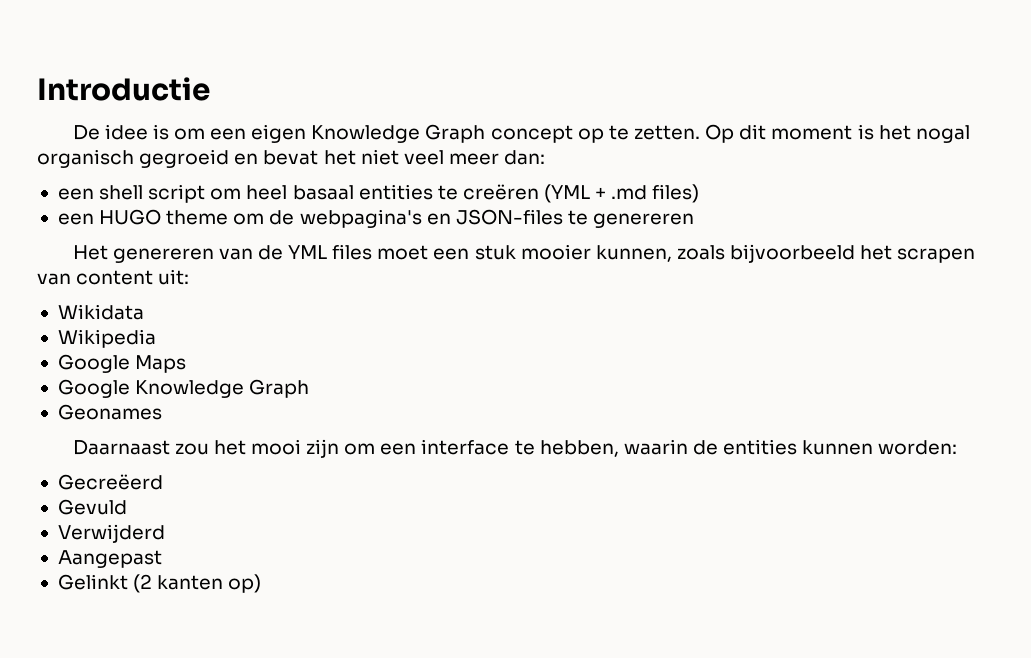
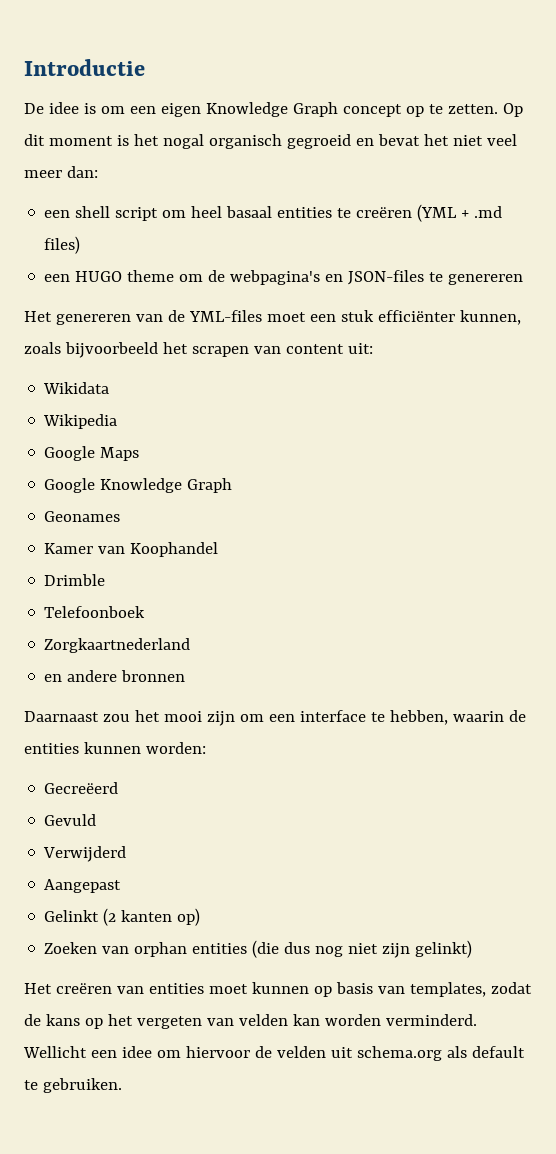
- Het genereren van de YML files moet een stuk mooier kunnen, zoals bijvoorbeeld het scrapen van content uit:
+ Het genereren van de YML-files moet een stuk efficiënter kunnen, zoals bijvoorbeeld het scrapen van content uit:
+ Kamer van Koophandel
+ Drimble
+ Telefoonboek
+ Zorgkaartnederland
+ en andere bronnen
+ Zoeken van orphan entities (die dus nog niet zijn gelinkt)
+ Het creëren van entities moet kunnen op basis van templates, zodat de kans op het vergeten van velden kan worden verminderd. Wellicht een idee om hiervoor de velden uit schema.org als default te gebruiken.

